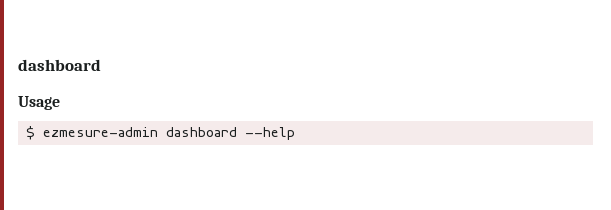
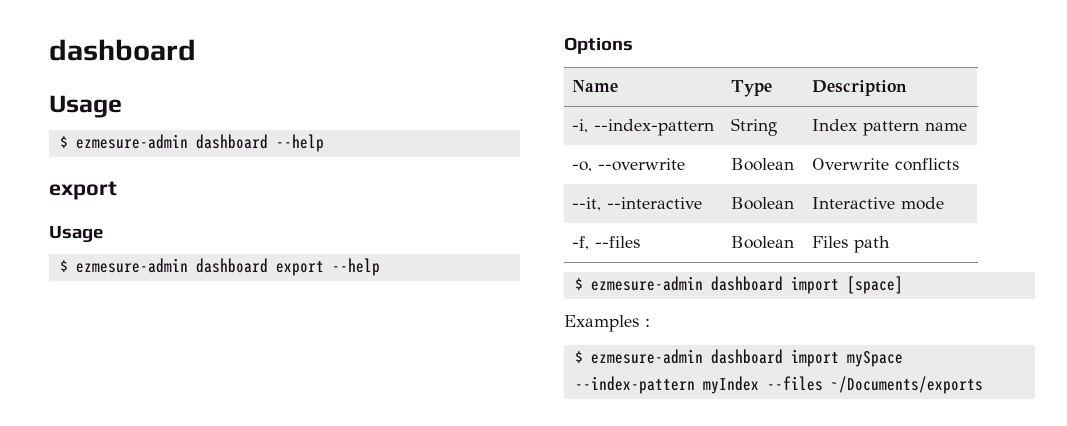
  $ ezmesure-admin dashboard --help
+ export
+ Usage
+ $ ezmesure-admin dashboard export --help
+ Options
+ Name | Type | Description
+ -i, --index-pattern | String | Index pattern name
+ -o, --overwrite | Boolean | Overwrite conflicts
+ --it, --interactive | Boolean | Interactive mode
+ -f, --files | Boolean | Files path
+ $ ezmesure-admin dashboard import [space]
+ Examples :
+ $ ezmesure-admin dashboard import mySpace --index-pattern myIndex --files ~/Documents/exports

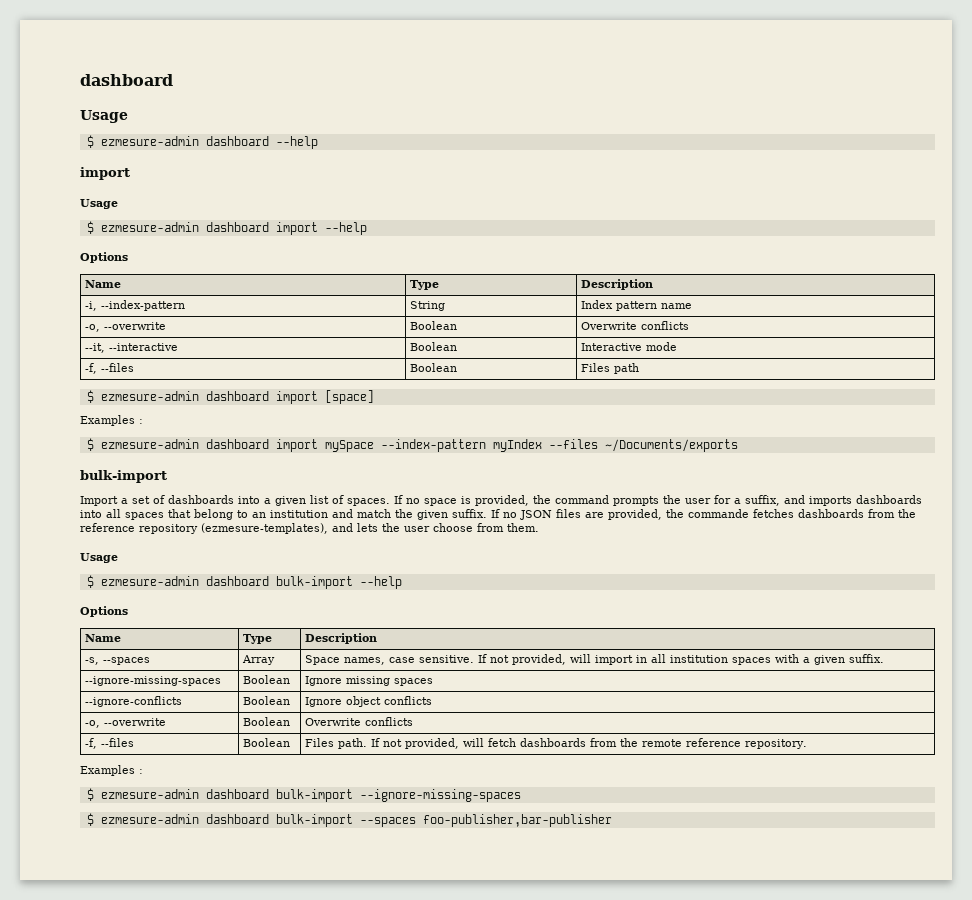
  $ ezmesure-admin dashboard --help
- export
+ import
  Usage
- $ ezmesure-admin dashboard export --help
+ $ ezmesure-admin dashboard import --help
  $ ezmesure-admin dashboard import mySpace --index-pattern myIndex --files ~/Documents/exports
+ bulk-import
+ Import a set of dashboards into a given list of spaces. If no space is provided, the command prompts the user for a suffix, and imports dashboards into all spaces that belong to an institution and match the given suffix. If no JSON files are provided, the commande fetches dashboards from the reference repository (ezmesure-templates), and lets the user choose from them.
+ Usage
+ $ ezmesure-admin dashboard bulk-import --help
+ Options
+ Name | Type | Description
+ -s, --spaces | Array | Space names, case sensitive. If not provided, will import in all institution spaces with a given suffix.
+ --ignore-missing-spaces | Boolean | Ignore missing spaces
+ --ignore-conflicts | Boolean | Ignore object conflicts
+ -o, --overwrite | Boolean | Overwrite conflicts
+ -f, --files | Boolean | Files path. If not provided, will fetch dashboards from the remote reference repository.
+ Examples :
+ $ ezmesure-admin dashboard bulk-import --ignore-missing-spaces
+ $ ezmesure-admin dashboard bulk-import --spaces foo-publisher,bar-publisher

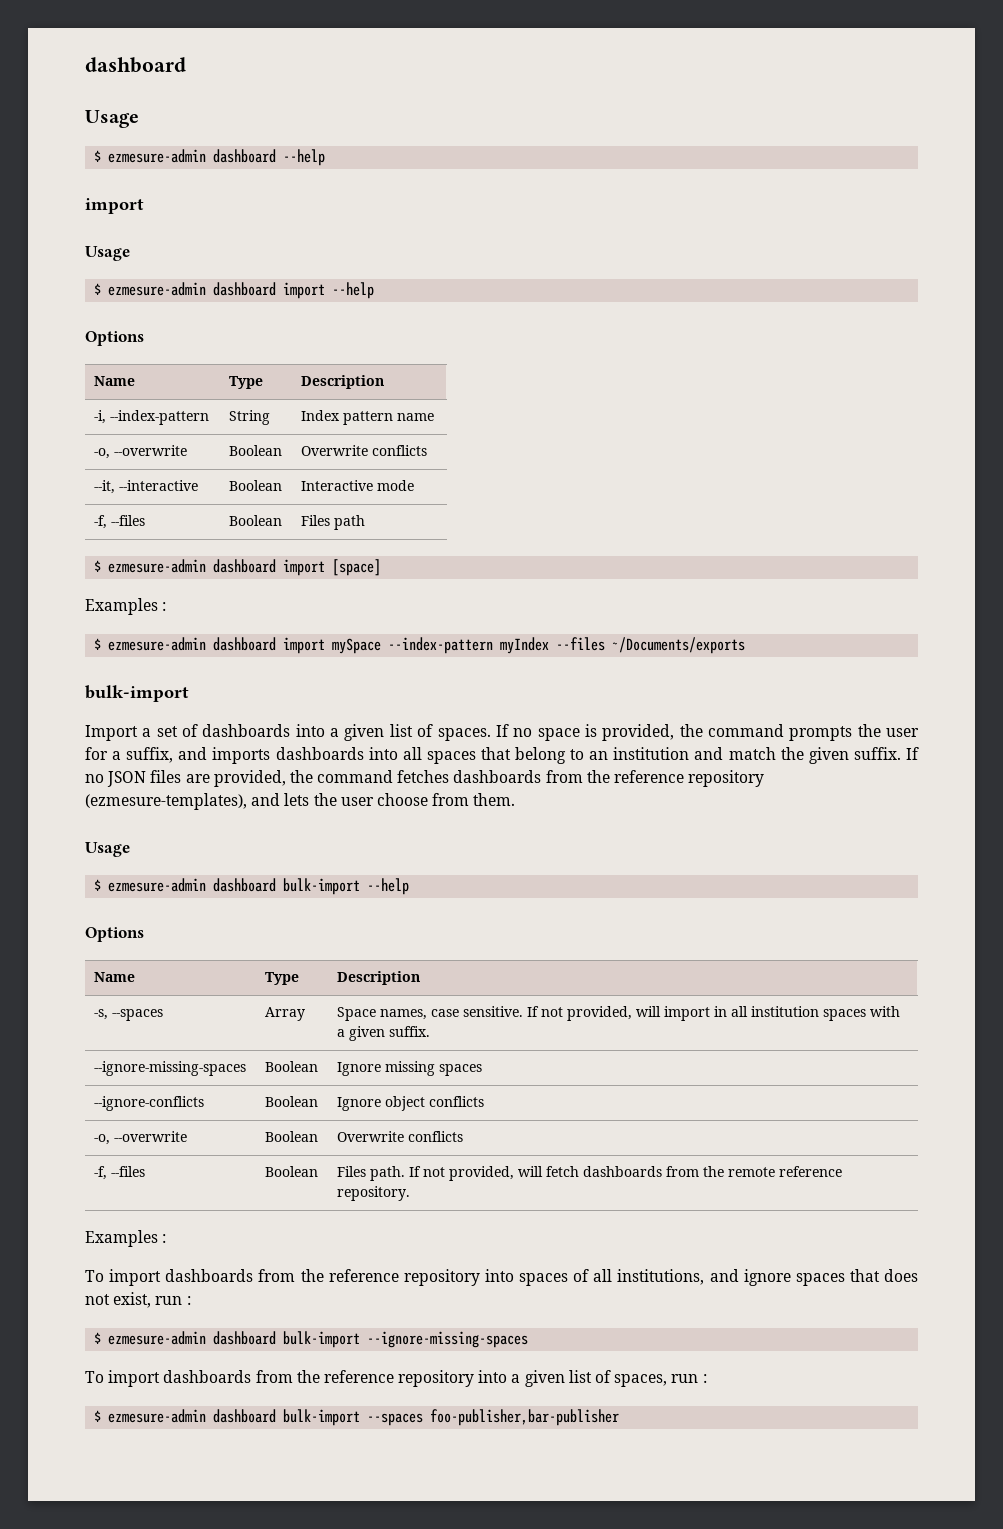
- If no JSON files are provided, the commande fetches dashboards from the reference repository (ezmesure-templates), and lets the user choose from them.
+ If no JSON files are provided, the command fetches dashboards from the reference repository (ezmesure-templates), and lets the user choose from them.
+ To import dashboards from the reference repository into spaces of all institutions, and ignore spaces that does not exist, run :
+ To import dashboards from the reference repository into a given list of spaces, run :

